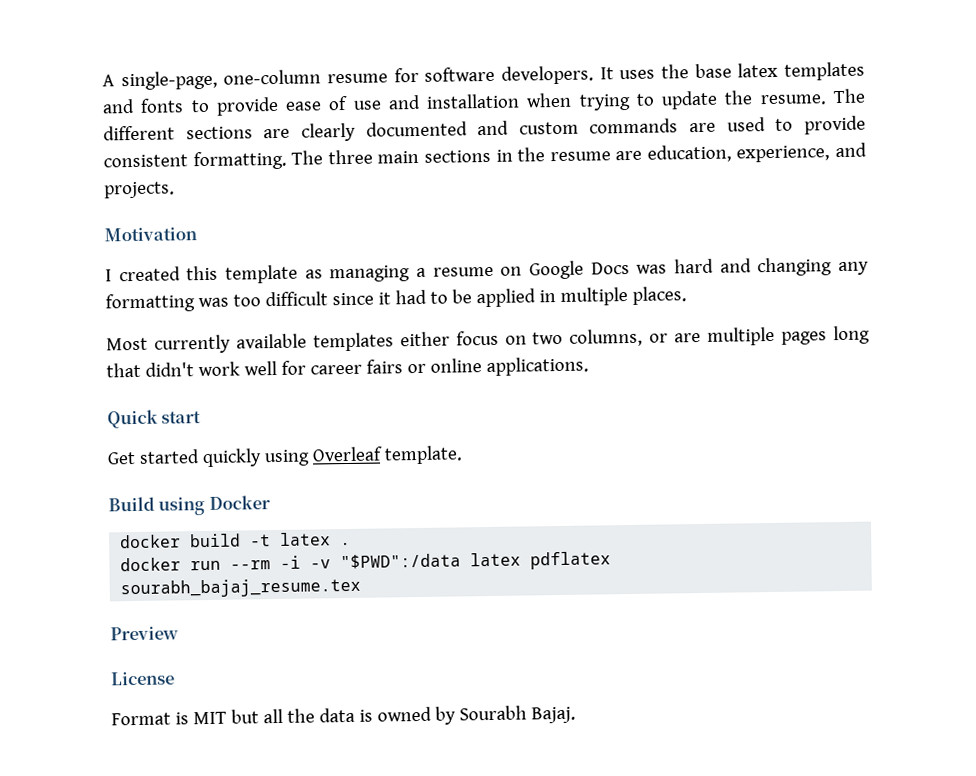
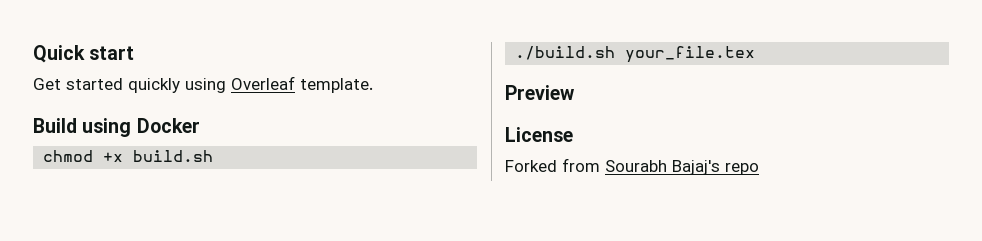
- A single-page, one-column resume for software developers. It uses the base latex templates and fonts to provide ease of use and installation when trying to update the resume. The different sections are clearly documented and custom commands are used to provide consistent formatting. The three main sections in the resume are education, experience, and projects.
- Motivation
- I created this template as managing a resume on Google Docs was hard and changing any formatting was too difficult since it had to be applied in multiple places.
- Most currently available templates either focus on two columns, or are multiple pages long that didn't work well for career fairs or online applications.
- docker build -t latex .
- docker run --rm -i -v "$PWD":/data latex pdflatex sourabh_bajaj_resume.tex
+ chmod +x build.sh
+ ./build.sh your_file.tex
  Preview
  License
- Format is MIT but all the data is owned by Sourabh Bajaj.
+ Forked from Sourabh Bajaj's repo

